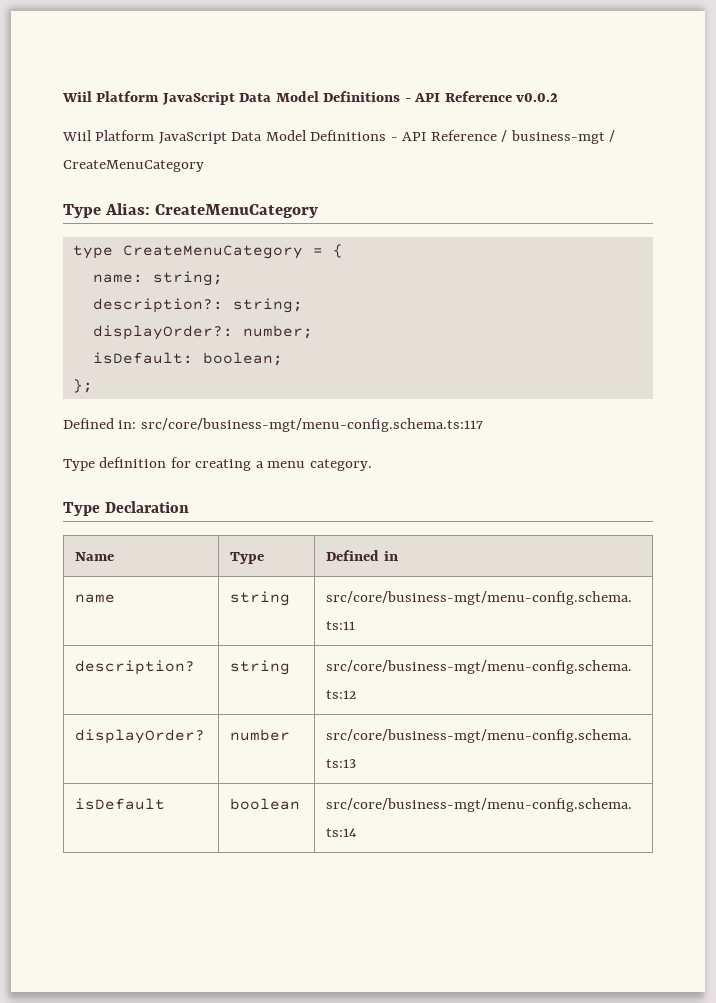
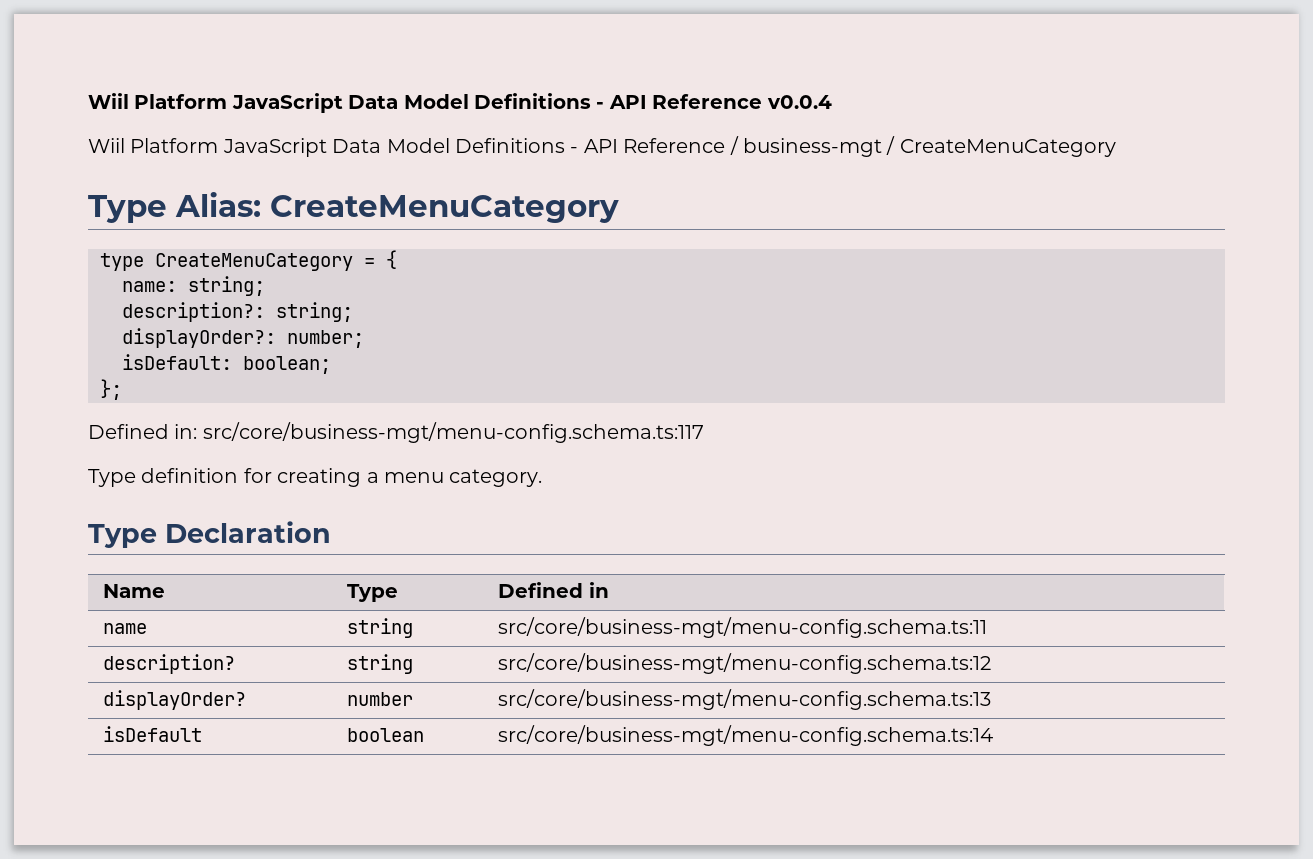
- Wiil Platform JavaScript Data Model Definitions - API Reference v0.0.2
+ Wiil Platform JavaScript Data Model Definitions - API Reference v0.0.4

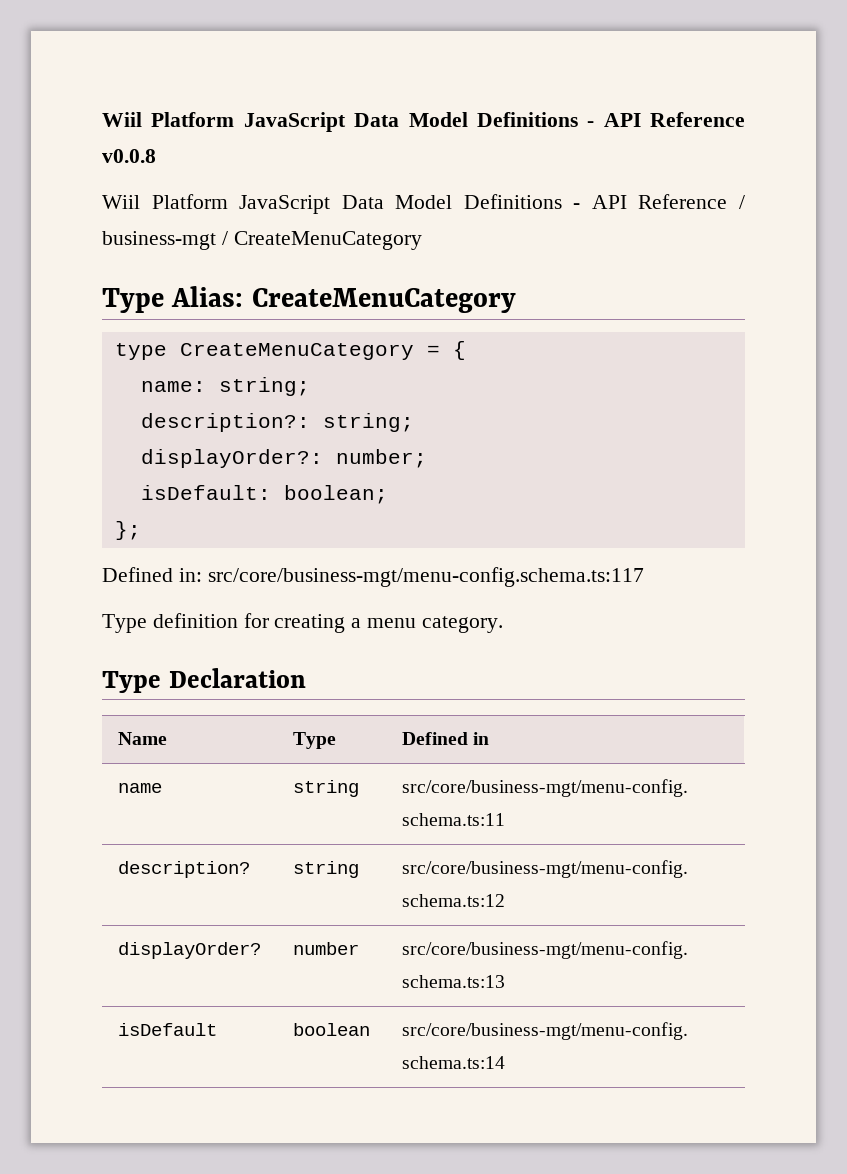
- Wiil Platform JavaScript Data Model Definitions - API Reference v0.0.4
+ Wiil Platform JavaScript Data Model Definitions - API Reference v0.0.8

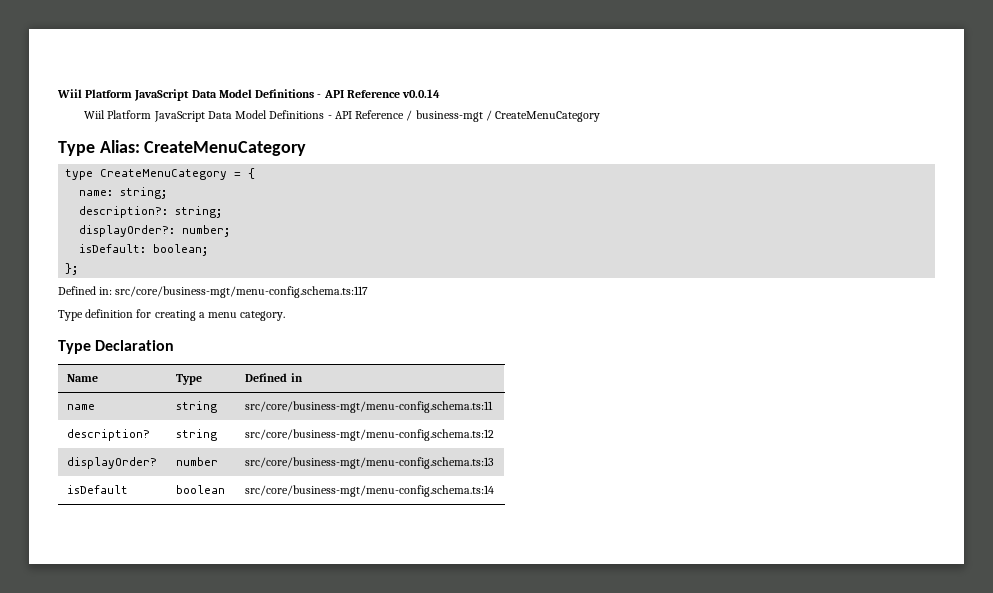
- Wiil Platform JavaScript Data Model Definitions - API Reference v0.0.8
+ Wiil Platform JavaScript Data Model Definitions - API Reference v0.0.14

